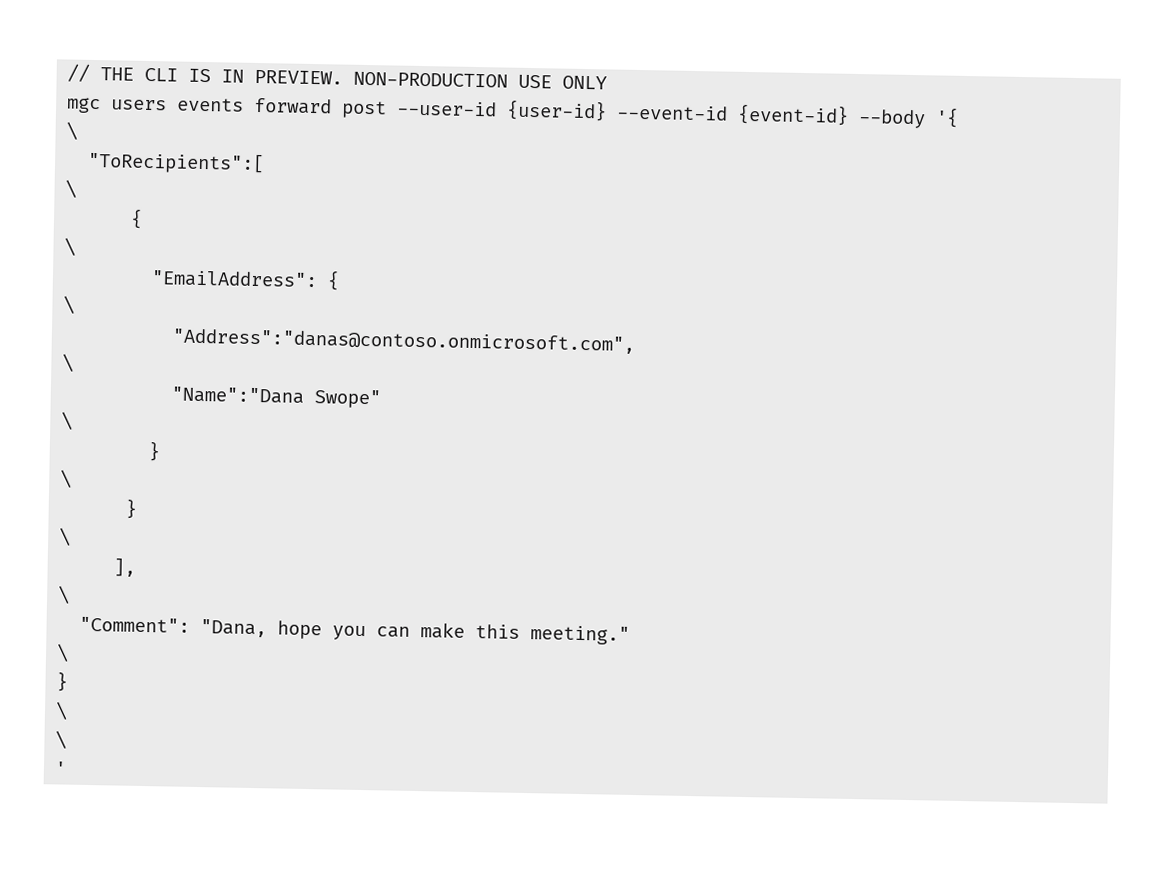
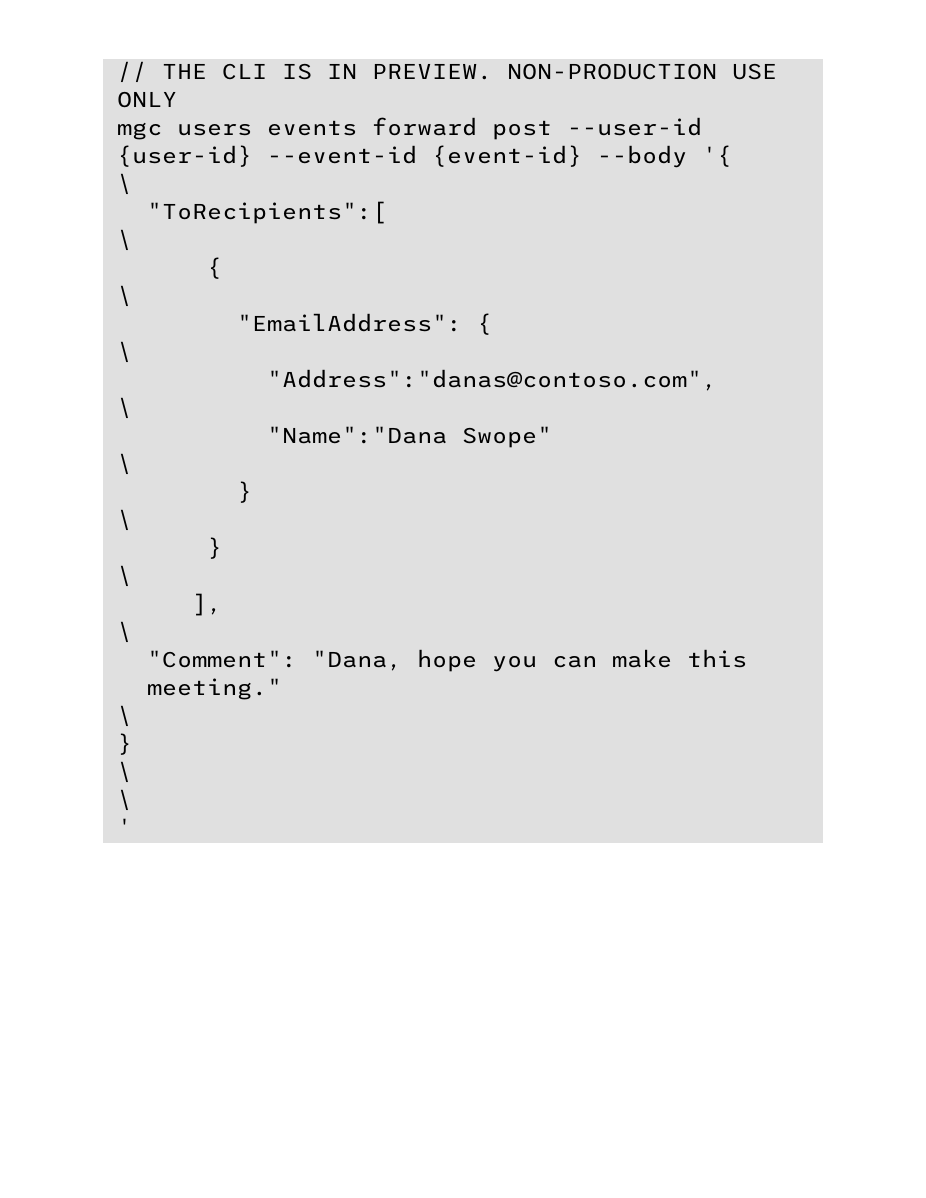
- "Address":"danas@contoso.onmicrosoft.com",
+ "Address":"danas@contoso.com",

